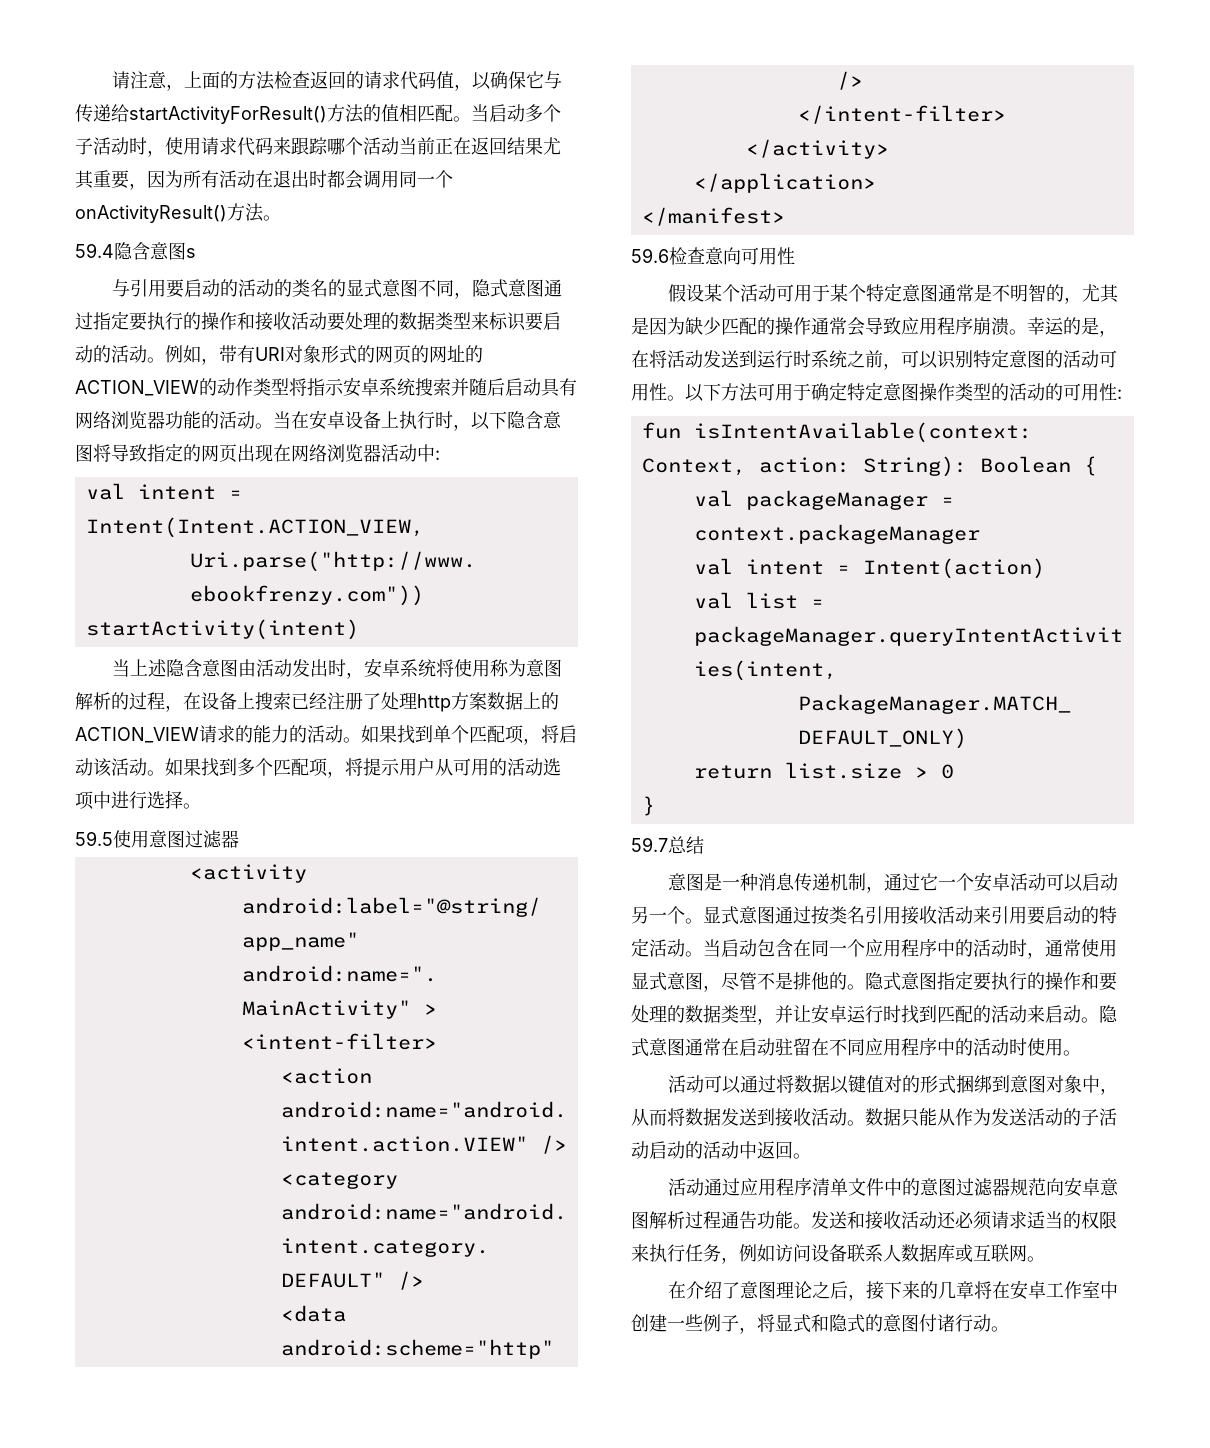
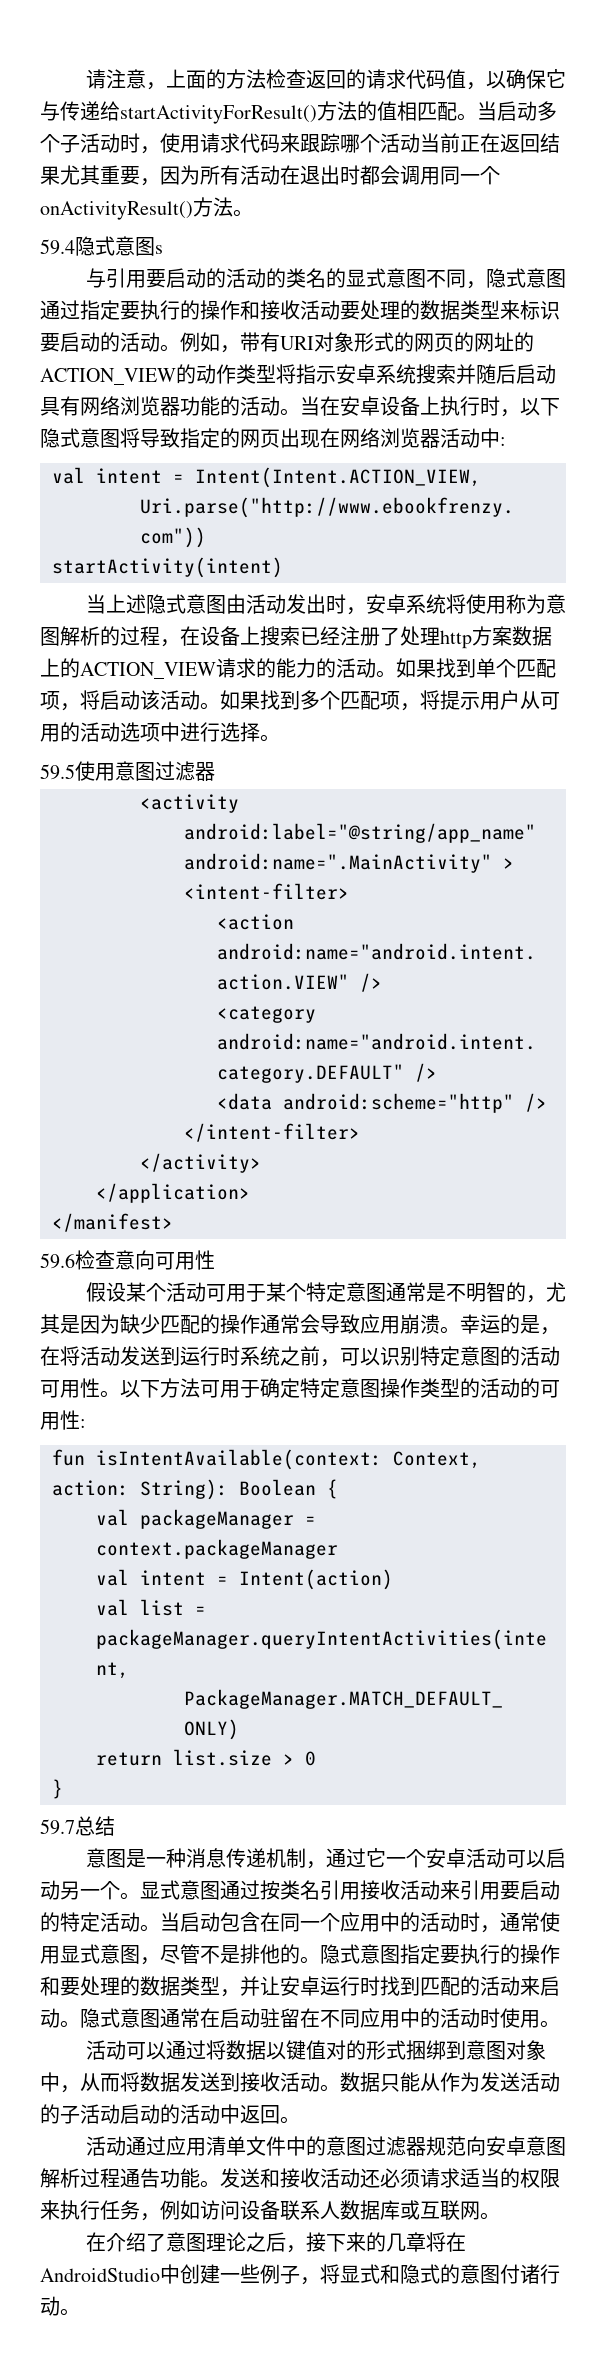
- 59.4隐含意图s
+ 59.4隐式意图s
- 当在安卓设备上执行时，以下隐含意图将导致指定的网页出现在网络浏览器活动中:
+ 当在安卓设备上执行时，以下隐式意图将导致指定的网页出现在网络浏览器活动中:
- 当上述隐含意图由活动发出时，安卓系统将使用称为意图解析的过程，在设备上搜索已经注册了处理http方案数据上的ACTION_VIEW请求的能力的活动。
+ 当上述隐式意图由活动发出时，安卓系统将使用称为意图解析的过程，在设备上搜索已经注册了处理http方案数据上的ACTION_VIEW请求的能力的活动。
- 假设某个活动可用于某个特定意图通常是不明智的，尤其是因为缺少匹配的操作通常会导致应用程序崩溃。
+ 假设某个活动可用于某个特定意图通常是不明智的，尤其是因为缺少匹配的操作通常会导致应用崩溃。
- 当启动包含在同一个应用程序中的活动时，通常使用显式意图，尽管不是排他的。
+ 当启动包含在同一个应用中的活动时，通常使用显式意图，尽管不是排他的。
- 隐式意图通常在启动驻留在不同应用程序中的活动时使用。
+ 隐式意图通常在启动驻留在不同应用中的活动时使用。
- 活动通过应用程序清单文件中的意图过滤器规范向安卓意图解析过程通告功能。
+ 活动通过应用清单文件中的意图过滤器规范向安卓意图解析过程通告功能。
- 在介绍了意图理论之后，接下来的几章将在安卓工作室中创建一些例子，将显式和隐式的意图付诸行动。
+ 在介绍了意图理论之后，接下来的几章将在AndroidStudio中创建一些例子，将显式和隐式的意图付诸行动。

